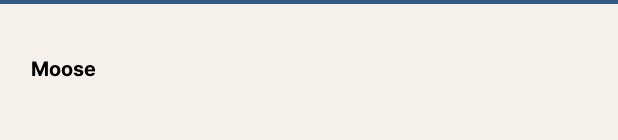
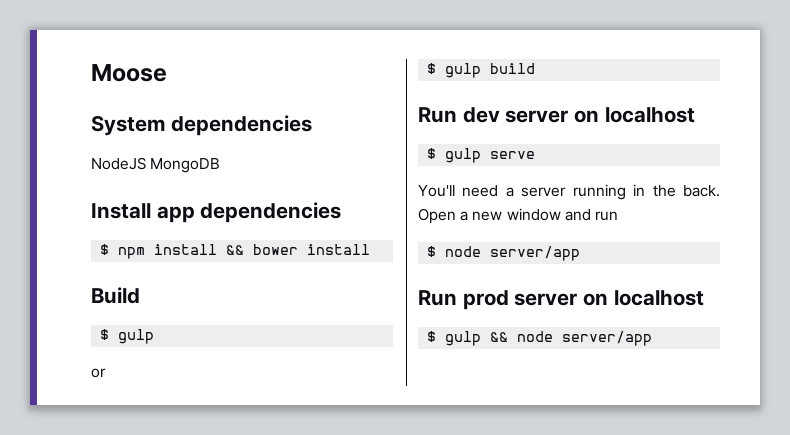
+ System dependencies
+ NodeJS MongoDB
+ Install app dependencies
+ $ npm install && bower install
+ Build
+ $ gulp
+ or
+ $ gulp build
+ Run dev server on localhost
+ $ gulp serve
+ You'll need a server running in the back. Open a new window and run
+ $ node server/app
+ Run prod server on localhost
+ $ gulp && node server/app

